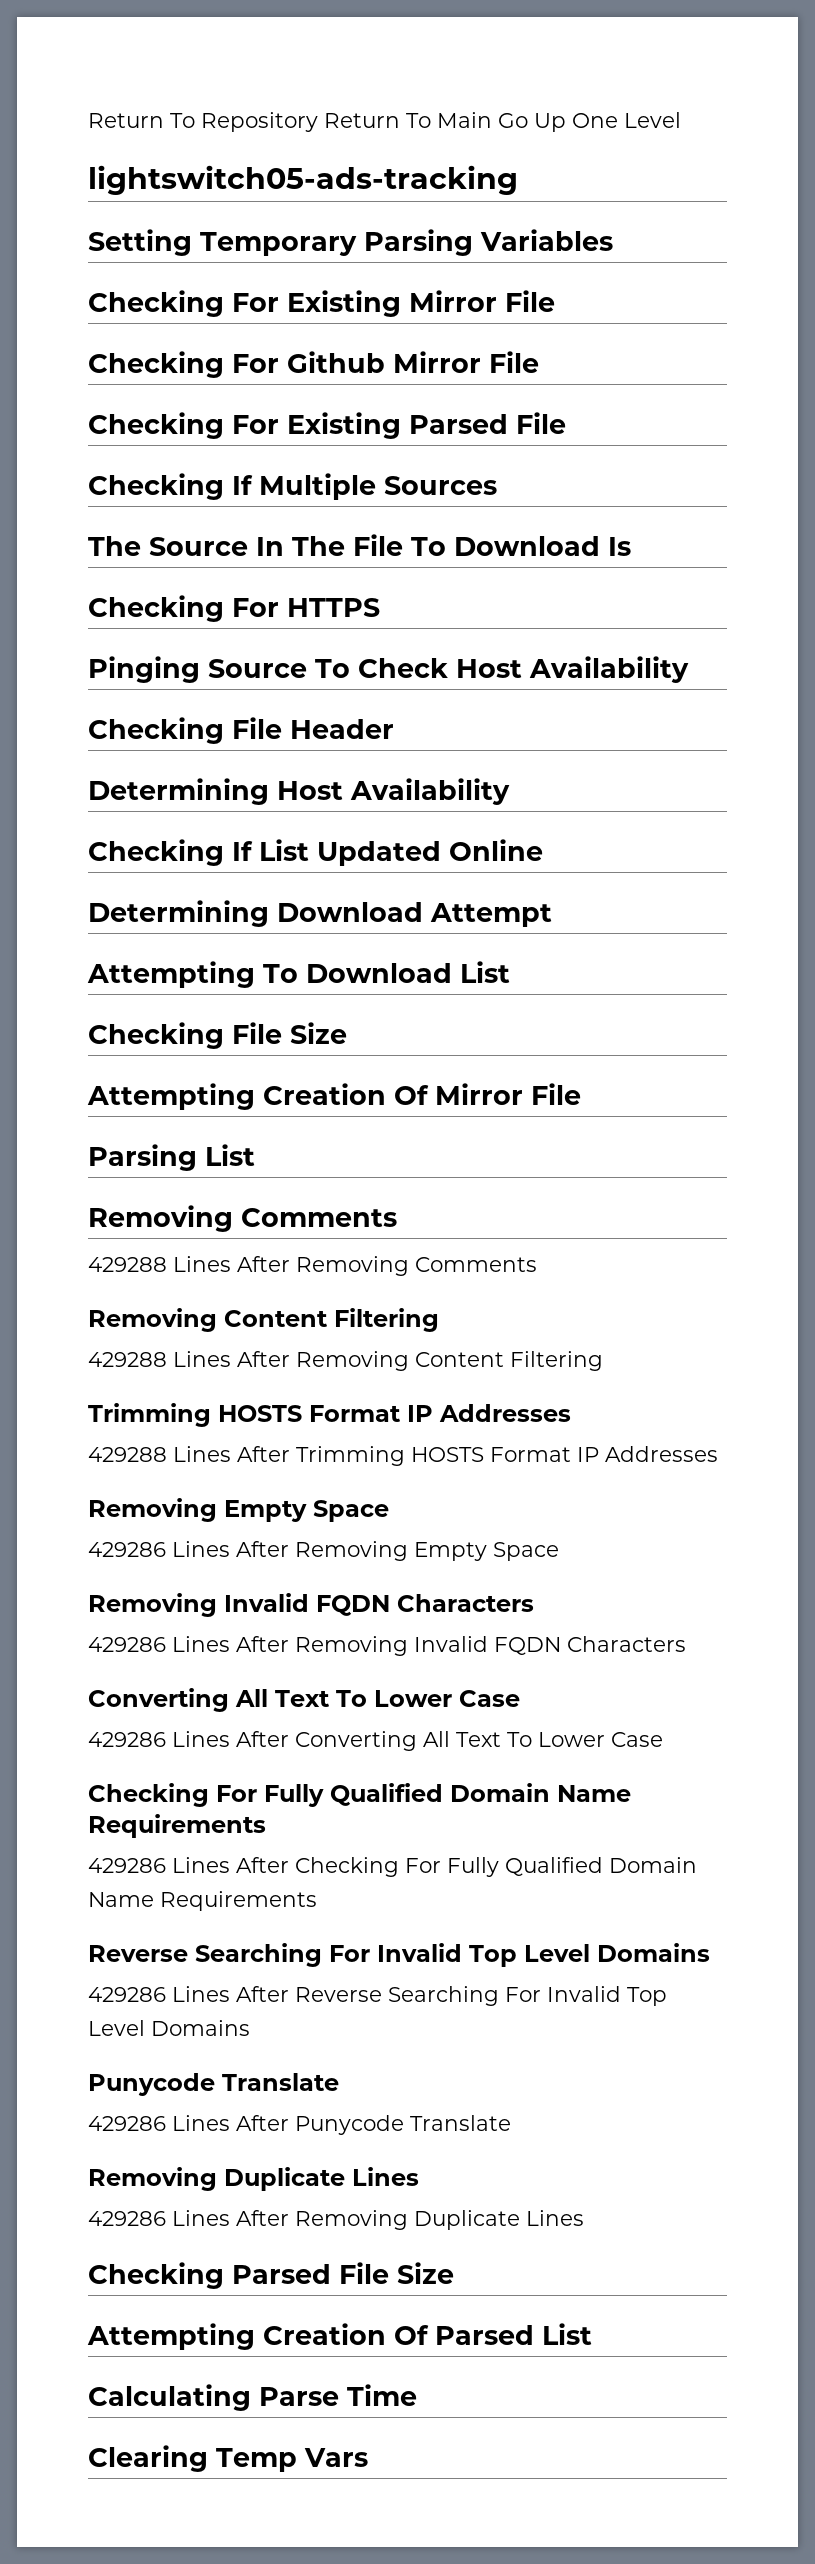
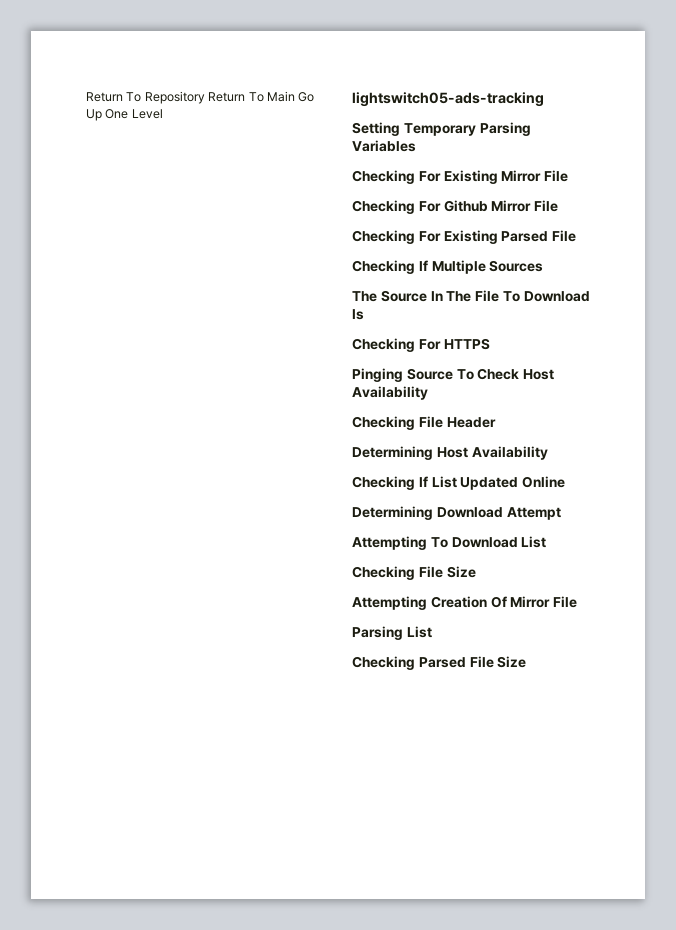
  Parsing List
- Removing Comments
- 429288 Lines After Removing Comments
- Removing Content Filtering
- 429288 Lines After Removing Content Filtering
- Trimming HOSTS Format IP Addresses
- 429288 Lines After Trimming HOSTS Format IP Addresses
- Removing Empty Space
- 429286 Lines After Removing Empty Space
- Removing Invalid FQDN Characters
- 429286 Lines After Removing Invalid FQDN Characters
- Converting All Text To Lower Case
- 429286 Lines After Converting All Text To Lower Case
- Checking For Fully Qualified Domain Name Requirements
- 429286 Lines After Checking For Fully Qualified Domain Name Requirements
- Reverse Searching For Invalid Top Level Domains
- 429286 Lines After Reverse Searching For Invalid Top Level Domains
- Punycode Translate
- 429286 Lines After Punycode Translate
- Removing Duplicate Lines
- 429286 Lines After Removing Duplicate Lines
  Checking Parsed File Size
- Attempting Creation Of Parsed List
- Calculating Parse Time
- Clearing Temp Vars

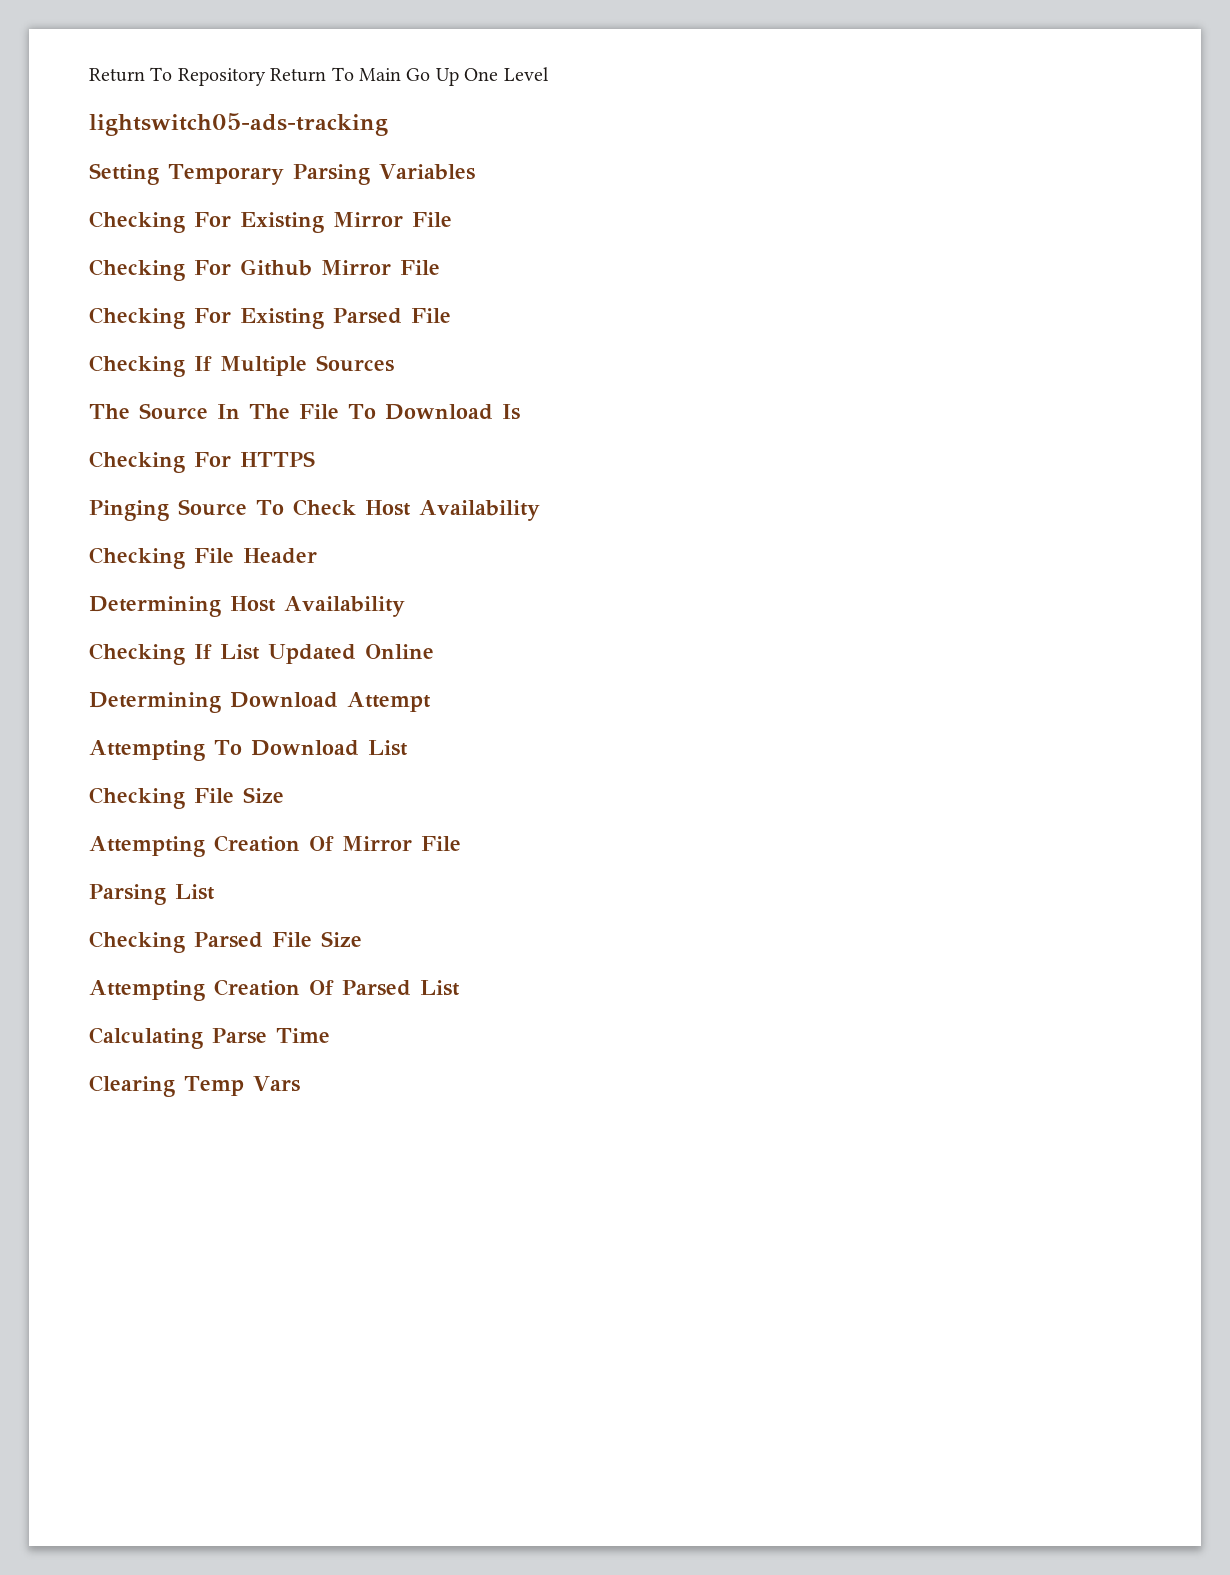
+ Attempting Creation Of Parsed List
+ Calculating Parse Time
+ Clearing Temp Vars

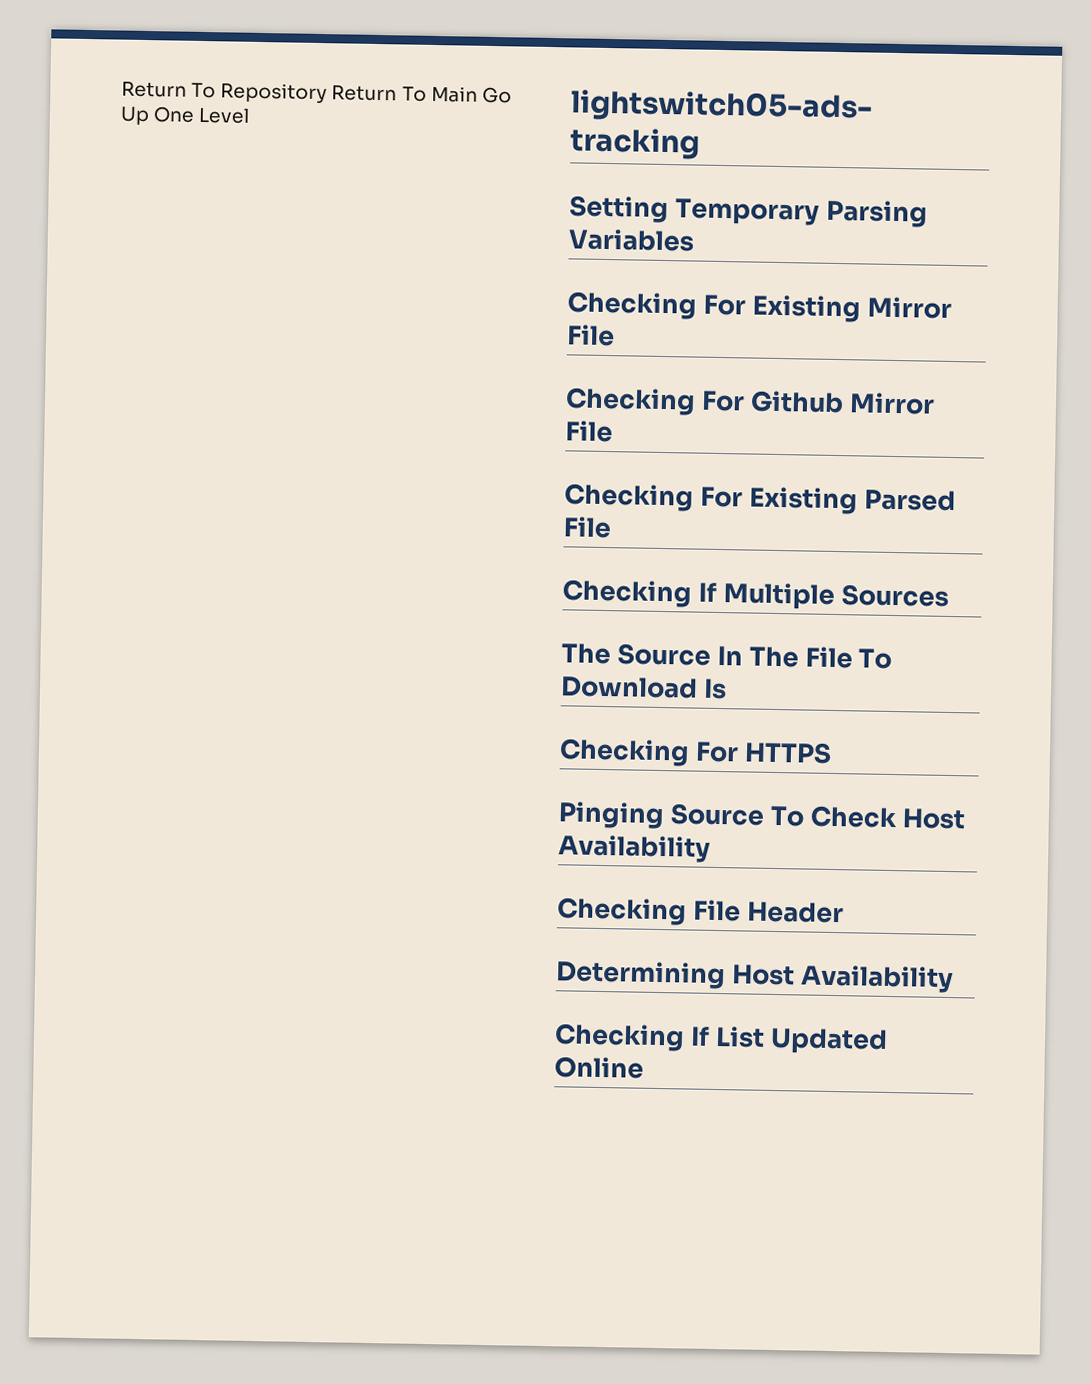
- Determining Download Attempt
- Attempting To Download List
- Checking File Size
- Attempting Creation Of Mirror File
- Parsing List
- Checking Parsed File Size
- Attempting Creation Of Parsed List
- Calculating Parse Time
- Clearing Temp Vars

